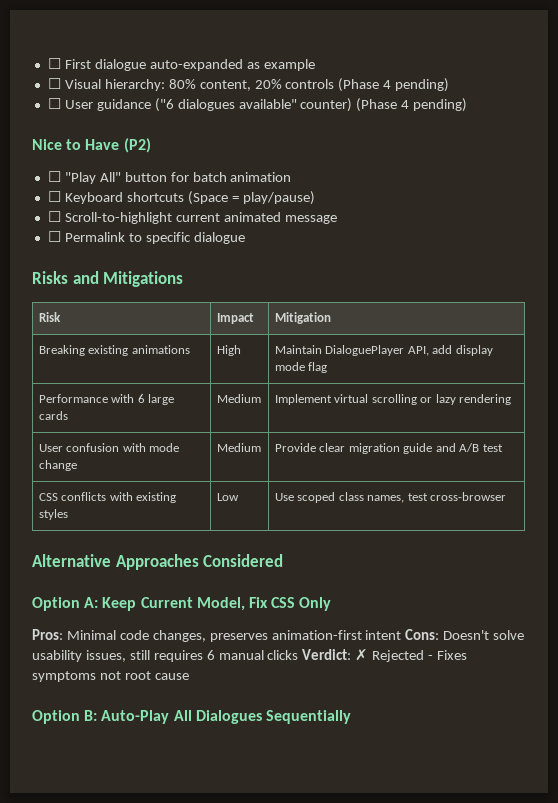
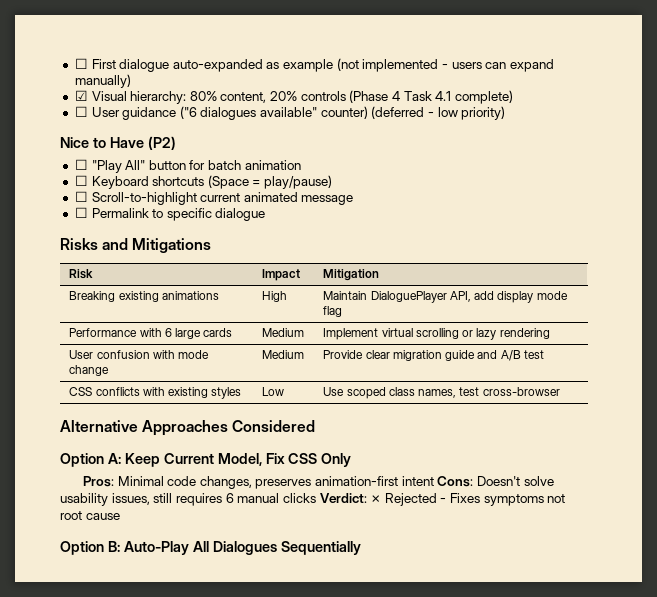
- ☐ First dialogue auto-expanded as example
- ☐ Visual hierarchy: 80% content, 20% controls (Phase 4 pending)
+ ☐ First dialogue auto-expanded as example (not implemented - users can expand manually)
+ ☑ Visual hierarchy: 80% content, 20% controls (Phase 4 Task 4.1 complete)
- ☐ User guidance ("6 dialogues available" counter) (Phase 4 pending)
+ ☐ User guidance ("6 dialogues available" counter) (deferred - low priority)

